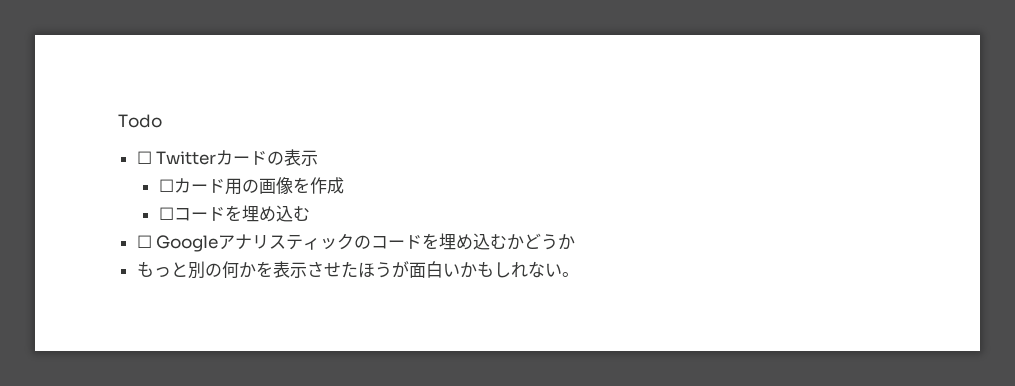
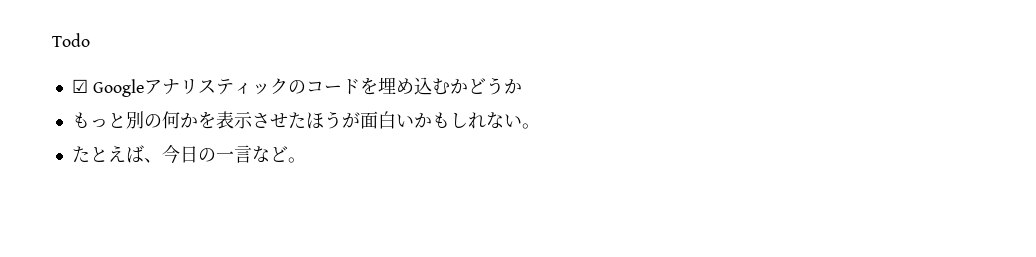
- ☐ Twitterカードの表示
- ☐カード用の画像を作成
- ☐コードを埋め込む
- ☐ Googleアナリスティックのコードを埋め込むかどうか
+ ☑ Googleアナリスティックのコードを埋め込むかどうか
+ たとえば、今日の一言など。

